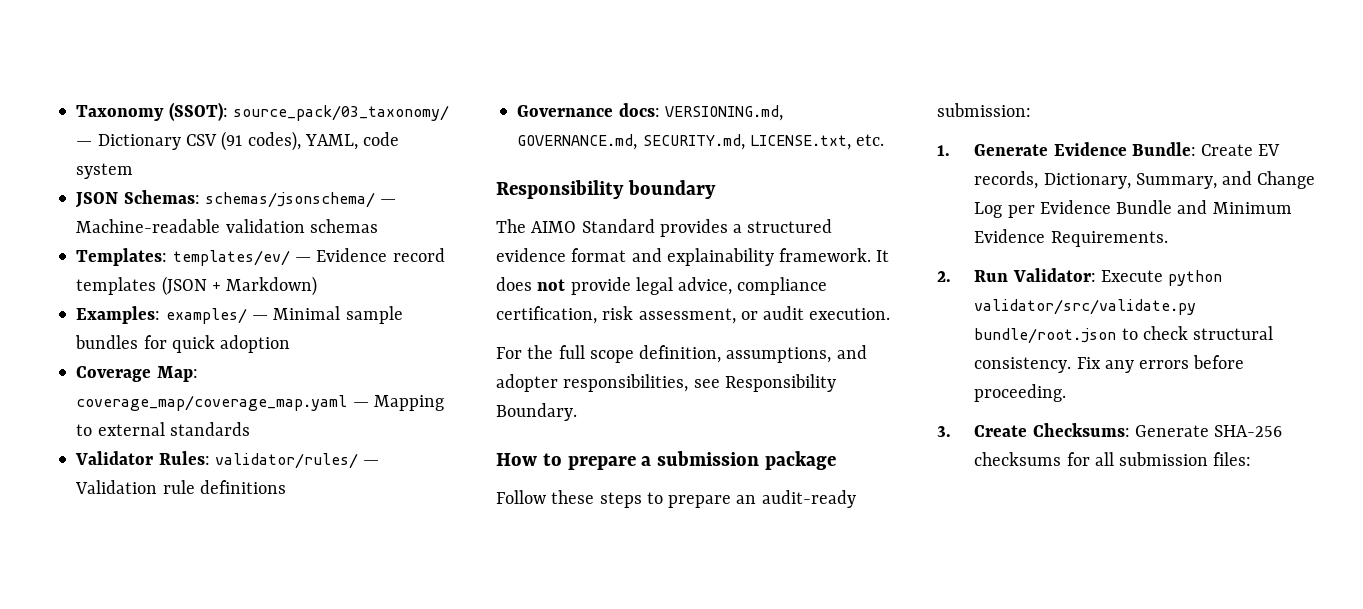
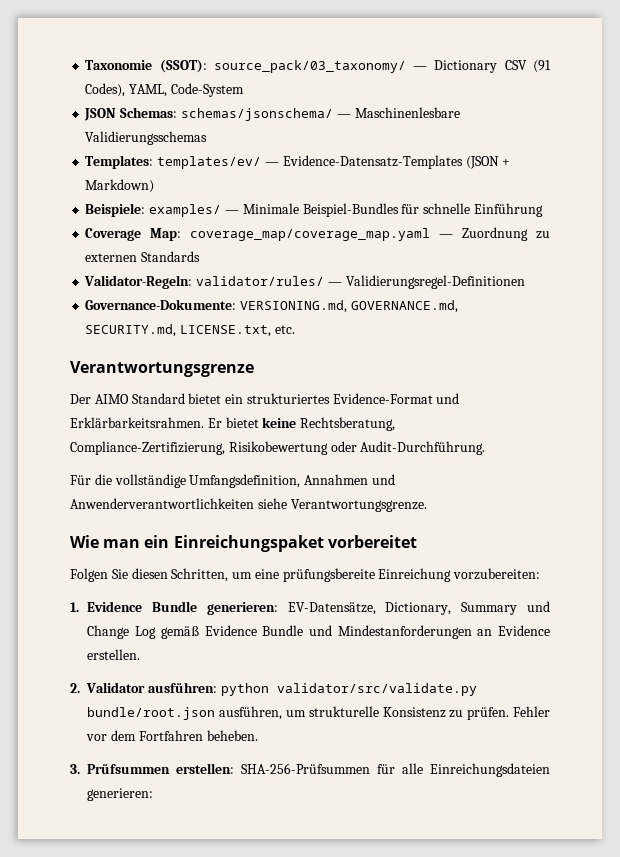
- Taxonomy (SSOT): source_pack/03_taxonomy/ — Dictionary CSV (91 codes), YAML, code system
+ Taxonomie (SSOT): source_pack/03_taxonomy/ — Dictionary CSV (91 Codes), YAML, Code-System
- JSON Schemas: schemas/jsonschema/ — Machine-readable validation schemas
+ JSON Schemas: schemas/jsonschema/ — Maschinenlesbare Validierungsschemas
- Templates: templates/ev/ — Evidence record templates (JSON + Markdown)
+ Templates: templates/ev/ — Evidence-Datensatz-Templates (JSON + Markdown)
- Examples: examples/ — Minimal sample bundles for quick adoption
- Coverage Map: coverage_map/coverage_map.yaml — Mapping to external standards
- Validator Rules: validator/rules/ — Validation rule definitions
- Governance docs: VERSIONING.md, GOVERNANCE.md, SECURITY.md, LICENSE.txt, etc.
+ Beispiele: examples/ — Minimale Beispiel-Bundles für schnelle Einführung
+ Coverage Map: coverage_map/coverage_map.yaml — Zuordnung zu externen Standards
+ Validator-Regeln: validator/rules/ — Validierungsregel-Definitionen
+ Governance-Dokumente: VERSIONING.md, GOVERNANCE.md, SECURITY.md, LICENSE.txt, etc.
- Responsibility boundary
- The AIMO Standard provides a structured evidence format and explainability framework. It does not provide legal advice, compliance certification, risk assessment, or audit execution.
- For the full scope definition, assumptions, and adopter responsibilities, see Responsibility Boundary.
- How to prepare a submission package
- Follow these steps to prepare an audit-ready submission:
- 1. Generate Evidence Bundle: Create EV records, Dictionary, Summary, and Change Log per Evidence Bundle and Minimum Evidence Requirements.
- 2. Run Validator: Execute python validator/src/validate.py bundle/root.json to check structural consistency. Fix any errors before proceeding.
- 3. Create Checksums: Generate SHA-256 checksums for all submission files:
+ Verantwortungsgrenze
+ Der AIMO Standard bietet ein strukturiertes Evidence-Format und Erklärbarkeitsrahmen. Er bietet keine Rechtsberatung, Compliance-Zertifizierung, Risikobewertung oder Audit-Durchführung.
+ Für die vollständige Umfangsdefinition, Annahmen und Anwenderverantwortlichkeiten siehe Verantwortungsgrenze.
+ Wie man ein Einreichungspaket vorbereitet
+ Folgen Sie diesen Schritten, um eine prüfungsbereite Einreichung vorzubereiten:
+ 1. Evidence Bundle generieren: EV-Datensätze, Dictionary, Summary und Change Log gemäß Evidence Bundle und Mindestanforderungen an Evidence erstellen.
+ 2. Validator ausführen: python validator/src/validate.py bundle/root.json ausführen, um strukturelle Konsistenz zu prüfen. Fehler vor dem Fortfahren beheben.
+ 3. Prüfsummen erstellen: SHA-256-Prüfsummen für alle Einreichungsdateien generieren:

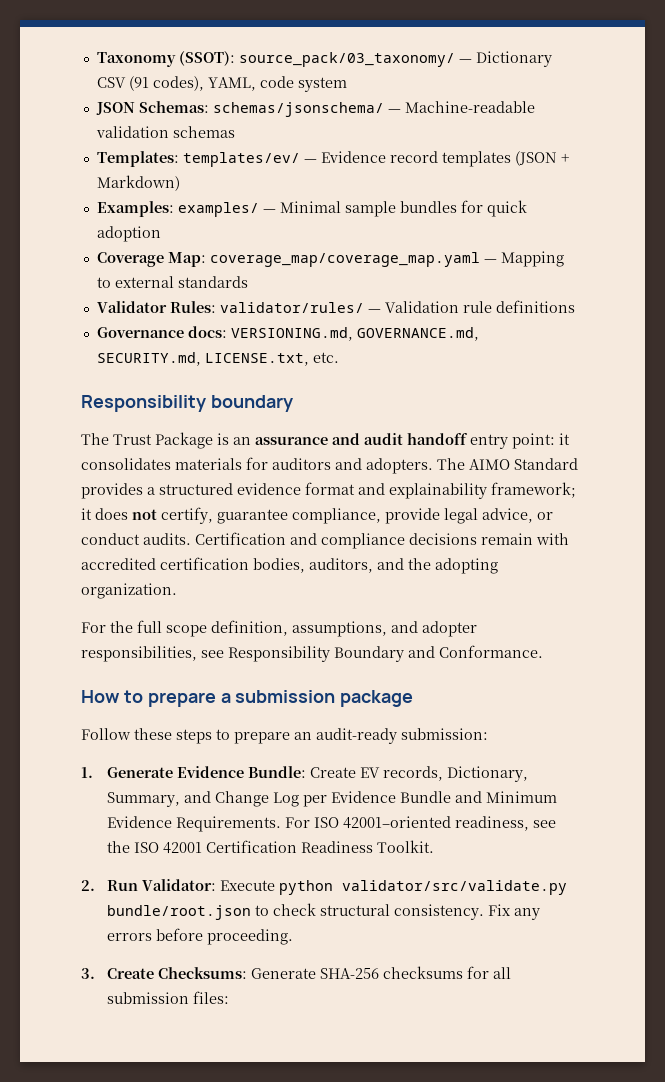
- Taxonomie (SSOT): source_pack/03_taxonomy/ — Dictionary CSV (91 Codes), YAML, Code-System
+ Taxonomy (SSOT): source_pack/03_taxonomy/ — Dictionary CSV (91 codes), YAML, code system
- JSON Schemas: schemas/jsonschema/ — Maschinenlesbare Validierungsschemas
+ JSON Schemas: schemas/jsonschema/ — Machine-readable validation schemas
- Templates: templates/ev/ — Evidence-Datensatz-Templates (JSON + Markdown)
+ Templates: templates/ev/ — Evidence record templates (JSON + Markdown)
- Beispiele: examples/ — Minimale Beispiel-Bundles für schnelle Einführung
- Coverage Map: coverage_map/coverage_map.yaml — Zuordnung zu externen Standards
- Validator-Regeln: validator/rules/ — Validierungsregel-Definitionen
- Governance-Dokumente: VERSIONING.md, GOVERNANCE.md, SECURITY.md, LICENSE.txt, etc.
+ Examples: examples/ — Minimal sample bundles for quick adoption
+ Coverage Map: coverage_map/coverage_map.yaml — Mapping to external standards
+ Validator Rules: validator/rules/ — Validation rule definitions
+ Governance docs: VERSIONING.md, GOVERNANCE.md, SECURITY.md, LICENSE.txt, etc.
- Verantwortungsgrenze
- Der AIMO Standard bietet ein strukturiertes Evidence-Format und Erklärbarkeitsrahmen. Er bietet keine Rechtsberatung, Compliance-Zertifizierung, Risikobewertung oder Audit-Durchführung.
- Für die vollständige Umfangsdefinition, Annahmen und Anwenderverantwortlichkeiten siehe Verantwortungsgrenze.
- Wie man ein Einreichungspaket vorbereitet
- Folgen Sie diesen Schritten, um eine prüfungsbereite Einreichung vorzubereiten:
- 1. Evidence Bundle generieren: EV-Datensätze, Dictionary, Summary und Change Log gemäß Evidence Bundle und Mindestanforderungen an Evidence erstellen.
- 2. Validator ausführen: python validator/src/validate.py bundle/root.json ausführen, um strukturelle Konsistenz zu prüfen. Fehler vor dem Fortfahren beheben.
- 3. Prüfsummen erstellen: SHA-256-Prüfsummen für alle Einreichungsdateien generieren:
+ Responsibility boundary
+ The Trust Package is an assurance and audit handoff entry point: it consolidates materials for auditors and adopters. The AIMO Standard provides a structured evidence format and explainability framework; it does not certify, guarantee compliance, provide legal advice, or conduct audits. Certification and compliance decisions remain with accredited certification bodies, auditors, and the adopting organization.
+ For the full scope definition, assumptions, and adopter responsibilities, see Responsibility Boundary and Conformance.
+ How to prepare a submission package
+ Follow these steps to prepare an audit-ready submission:
+ 1. Generate Evidence Bundle: Create EV records, Dictionary, Summary, and Change Log per Evidence Bundle and Minimum Evidence Requirements. For ISO 42001–oriented readiness, see the ISO 42001 Certification Readiness Toolkit.
+ 2. Run Validator: Execute python validator/src/validate.py bundle/root.json to check structural consistency. Fix any errors before proceeding.
+ 3. Create Checksums: Generate SHA-256 checksums for all submission files:

